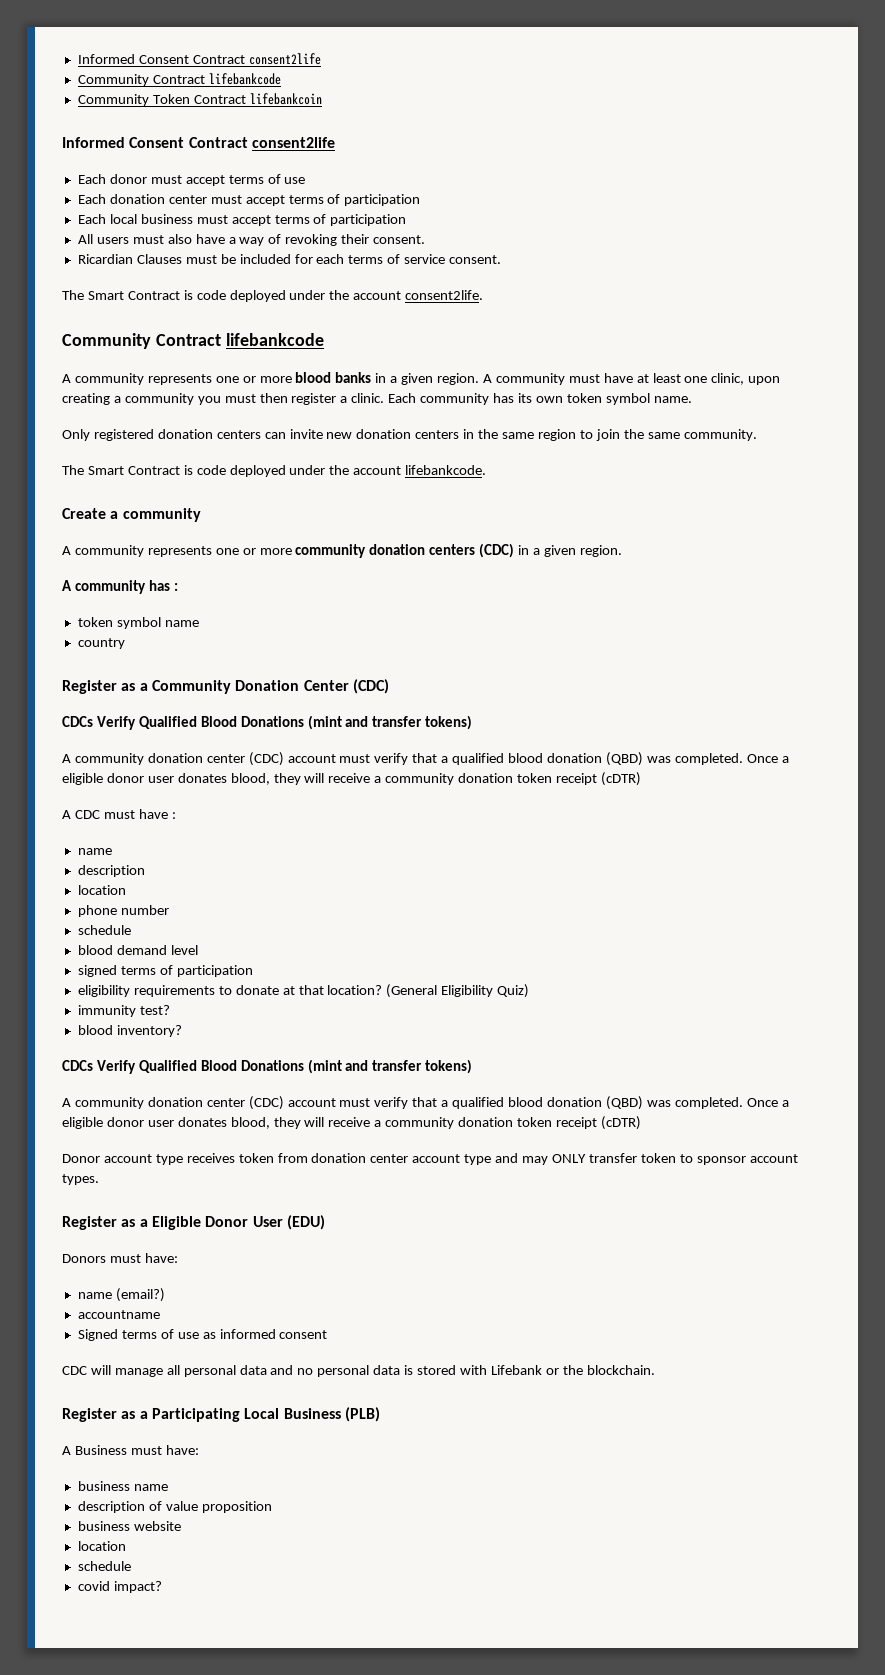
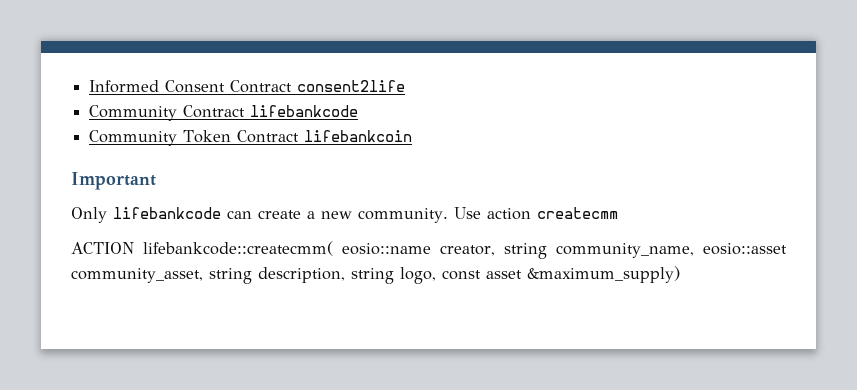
  Community Token Contract lifebankcoin
- Informed Consent Contract consent2life
- Each donor must accept terms of use
- Each donation center must accept terms of participation
- Each local business must accept terms of participation
- All users must also have a way of revoking their consent.
- Ricardian Clauses must be included for each terms of service consent.
- The Smart Contract is code deployed under the account consent2life.
- Community Contract lifebankcode
- A community represents one or more blood banks in a given region. A community must have at least one clinic, upon creating a community you must then register a clinic. Each community has its own token symbol name.
- Only registered donation centers can invite new donation centers in the same region to join the same community.
- The Smart Contract is code deployed under the account lifebankcode.
- Create a community
- A community represents one or more community donation centers (CDC) in a given region.
- A community has :
- token symbol name
- country
- Register as a Community Donation Center (CDC)
- CDCs Verify Qualified Blood Donations (mint and transfer tokens)
- A community donation center (CDC) account must verify that a qualified blood donation (QBD) was completed. Once a eligible donor user donates blood, they will receive a community donation token receipt (cDTR)
- A CDC must have :
- name
- description
- location
- phone number
- schedule
- blood demand level
- signed terms of participation
- eligibility requirements to donate at that location? (General Eligibility Quiz)
- immunity test?
- blood inventory?
- CDCs Verify Qualified Blood Donations (mint and transfer tokens)
- A community donation center (CDC) account must verify that a qualified blood donation (QBD) was completed. Once a eligible donor user donates blood, they will receive a community donation token receipt (cDTR)
- Donor account type receives token from donation center account type and may ONLY transfer token to sponsor account types.
- Register as a Eligible Donor User (EDU)
- Donors must have:
- name (email?)
- accountname
- Signed terms of use as informed consent
- CDC will manage all personal data and no personal data is stored with Lifebank or the blockchain.
- Register as a Participating Local Business (PLB)
- A Business must have:
- business name
- description of value proposition
- business website
- location
- schedule
- covid impact?
+ Important
+ Only lifebankcode can create a new community. Use action createcmm
+ ACTION lifebankcode::createcmm( eosio::name creator, string community_name, eosio::asset community_asset, string description, string logo, const asset &maximum_supply)

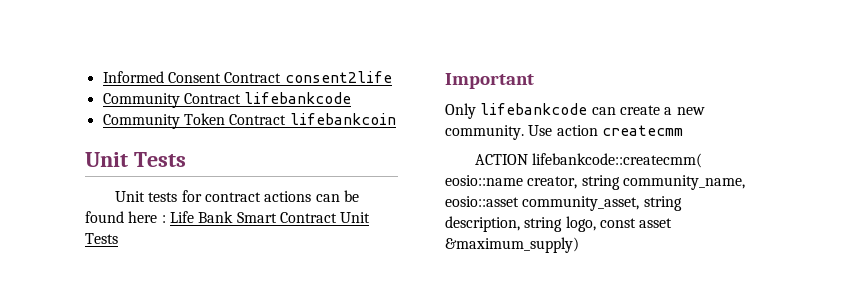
  Community Token Contract lifebankcoin
+ Unit Tests
+ Unit tests for contract actions can be found here : Life Bank Smart Contract Unit Tests

